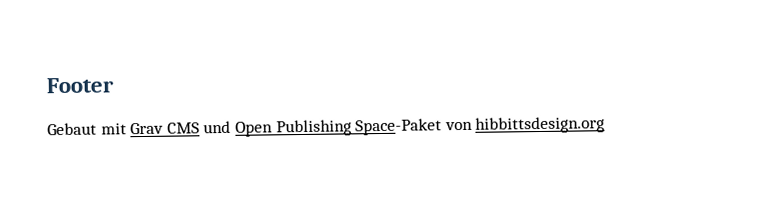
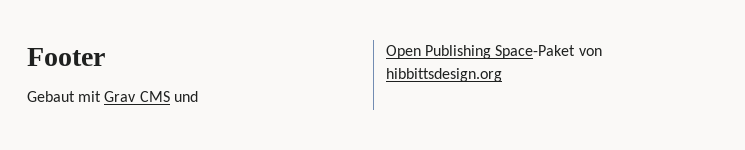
- Gebaut mit Grav CMS und Open Publishing Space-Paket von hibbittsdesign.org
+ Gebaut mit Grav CMS und
+ Open Publishing Space-Paket von hibbittsdesign.org

